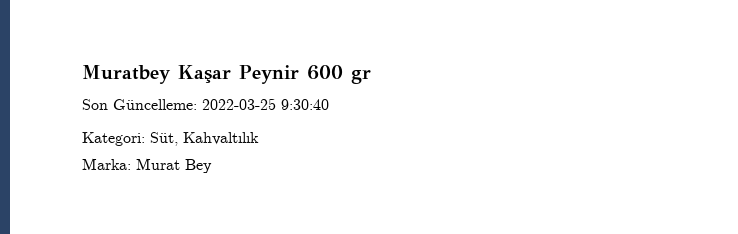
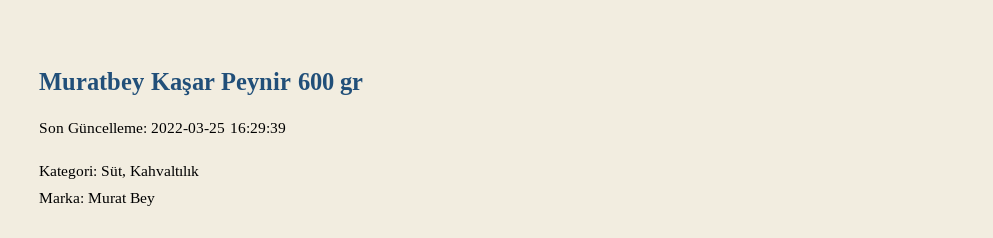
- Son Güncelleme: 2022-03-25 9:30:40
+ Son Güncelleme: 2022-03-25 16:29:39

